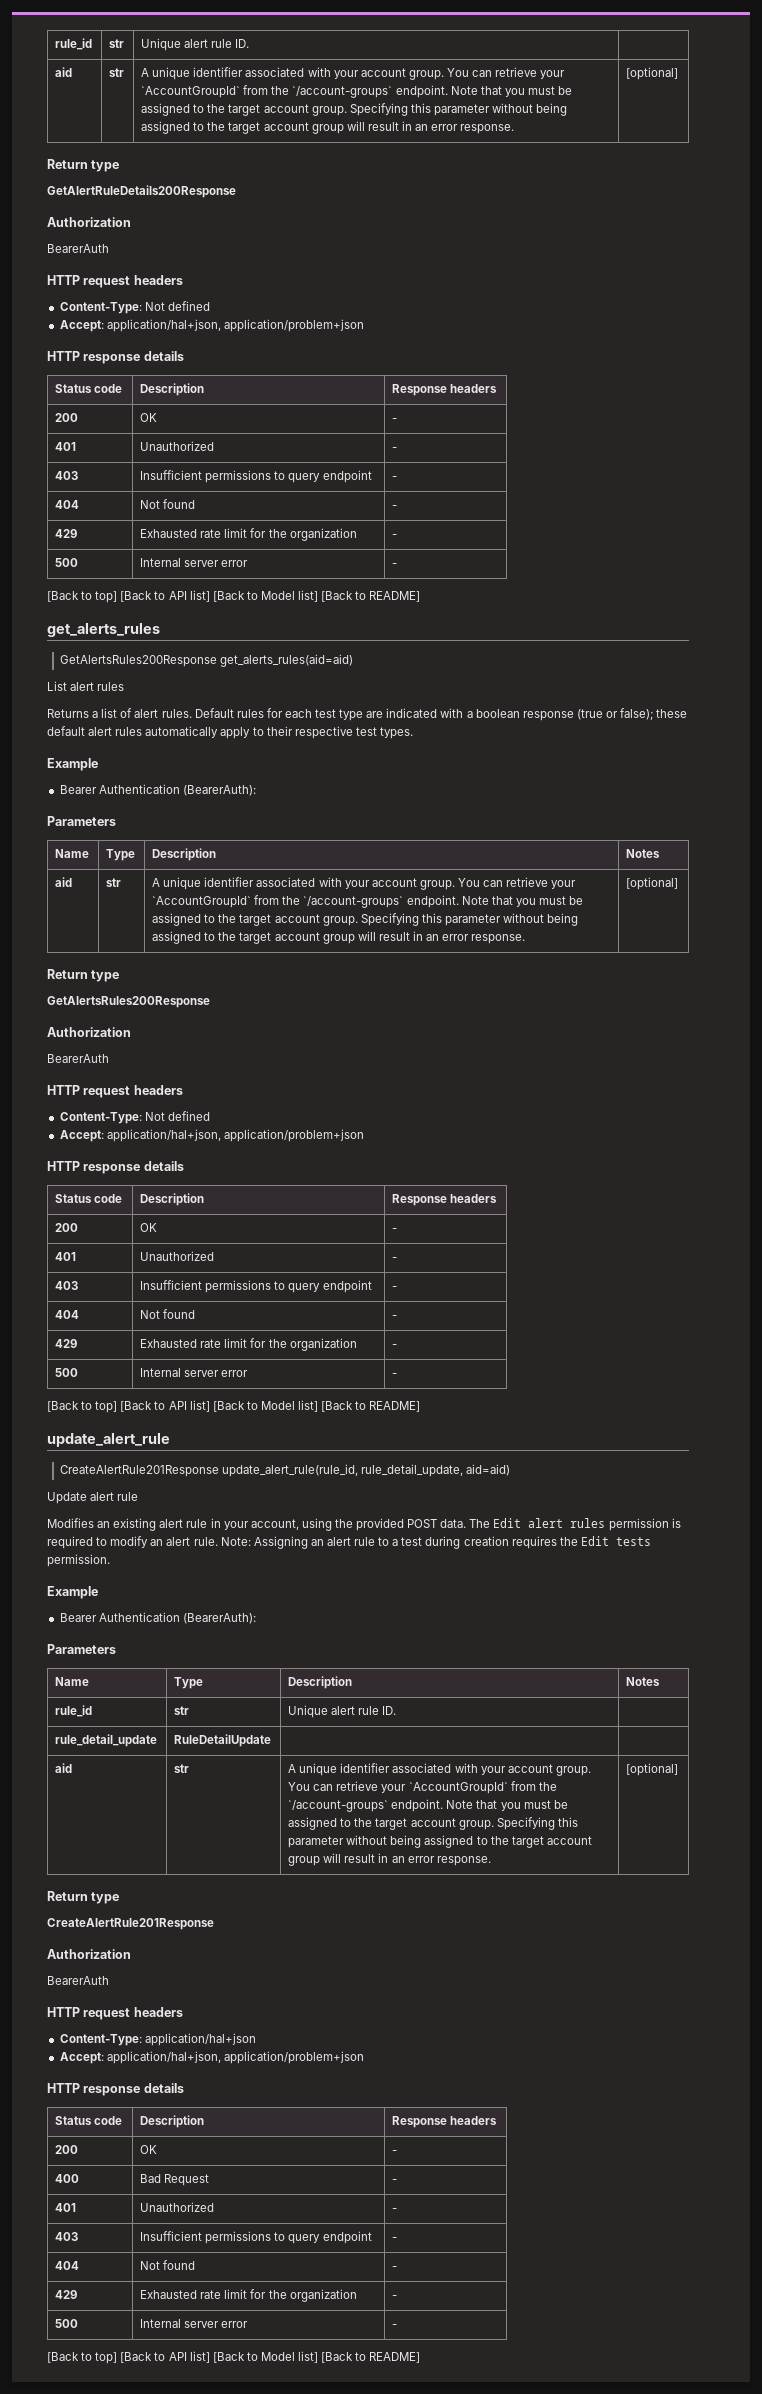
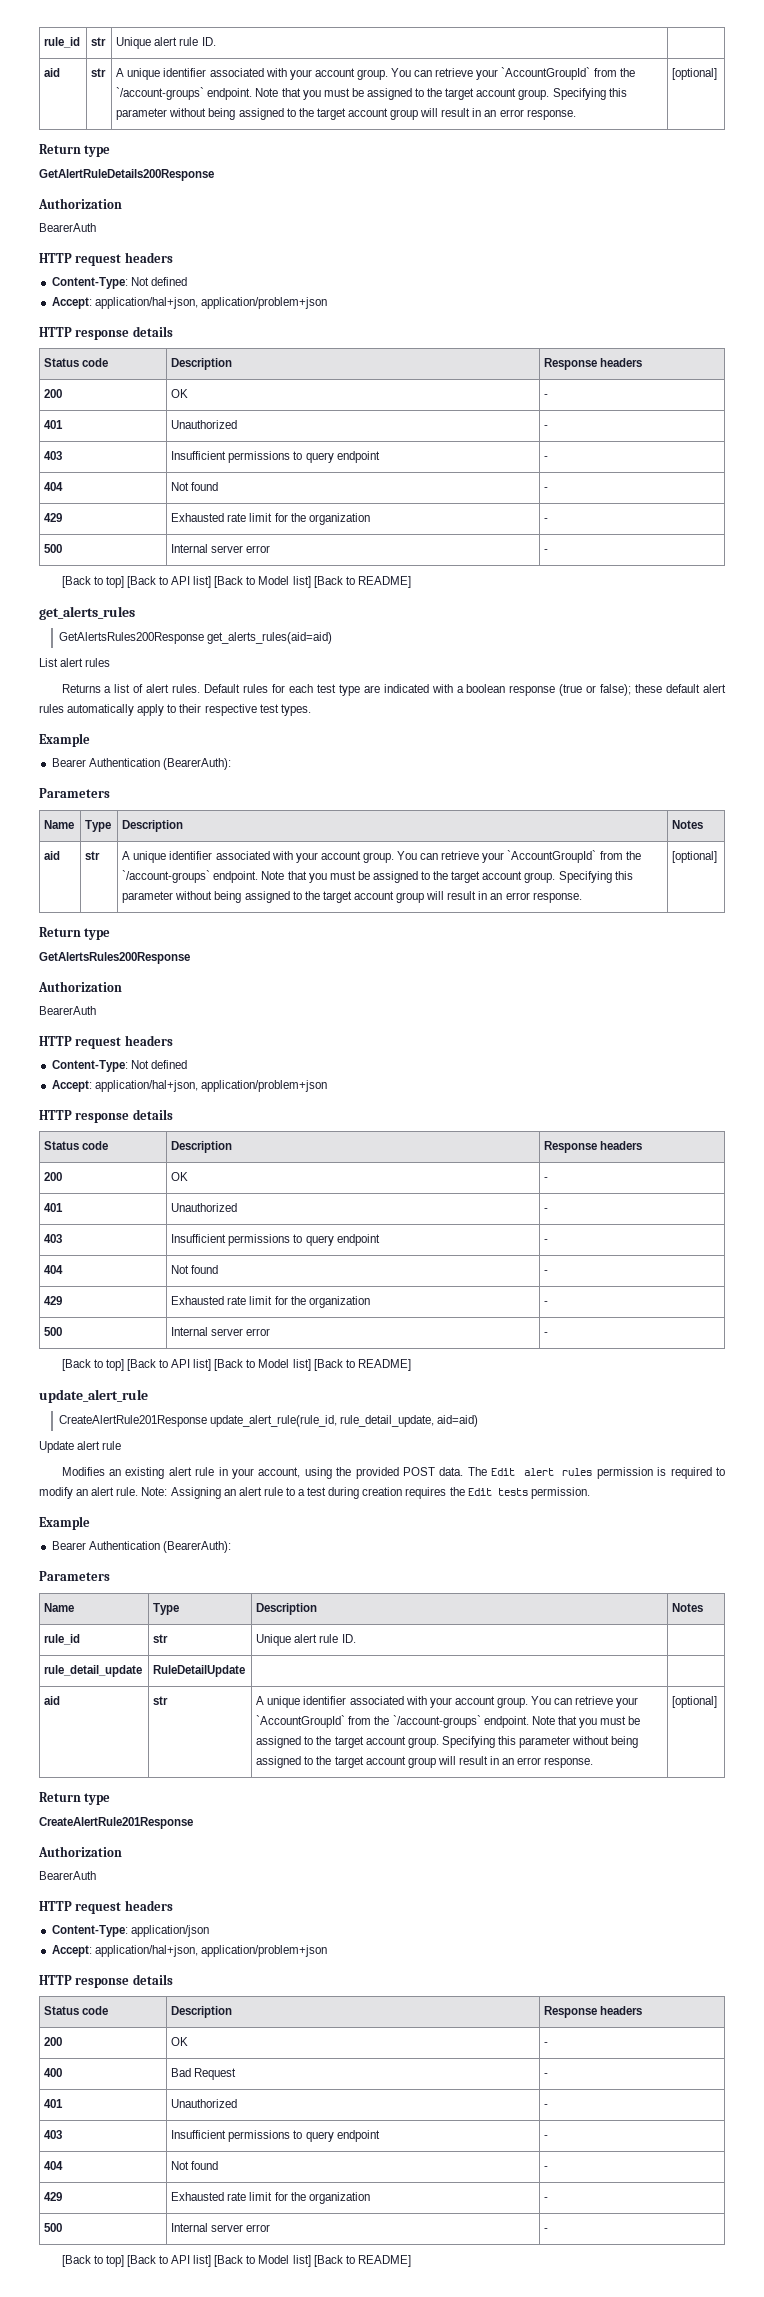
- Content-Type: application/hal+json
+ Content-Type: application/json

